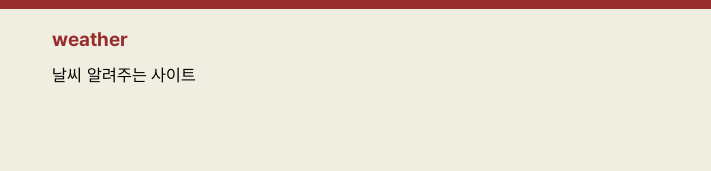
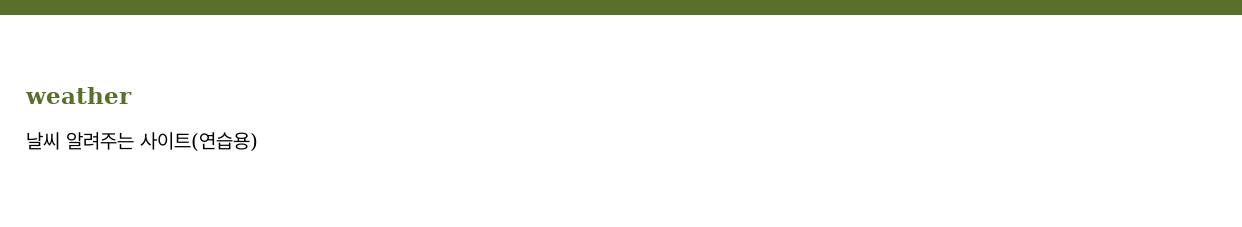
- 날씨 알려주는 사이트
+ 날씨 알려주는 사이트(연습용)

